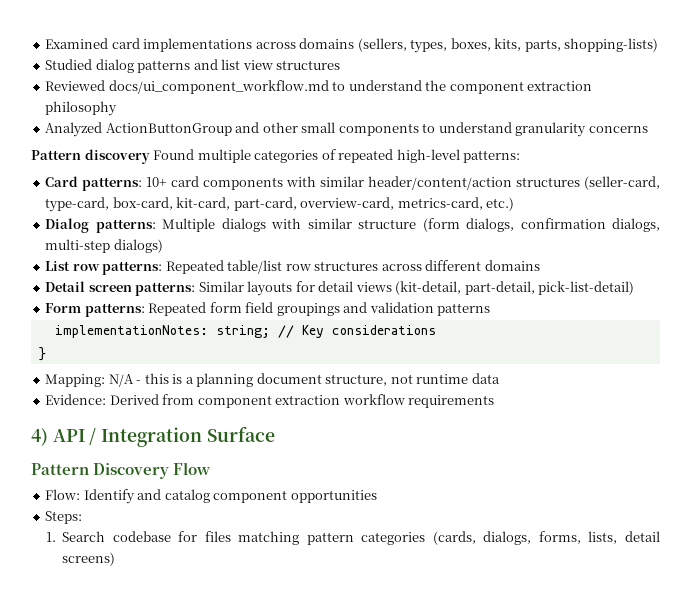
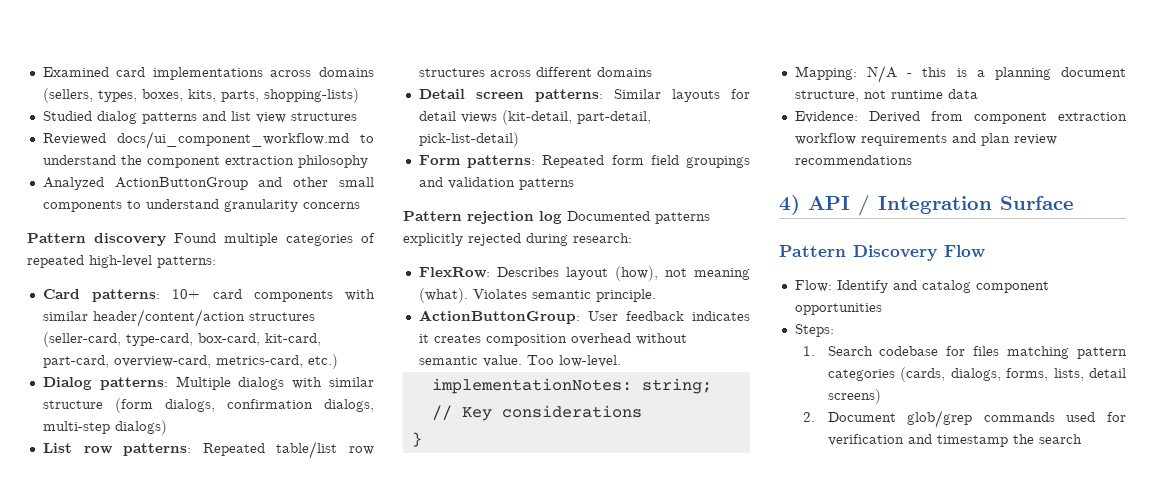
+ Pattern rejection log Documented patterns explicitly rejected during research:
+ FlexRow: Describes layout (how), not meaning (what). Violates semantic principle.
+ ActionButtonGroup: User feedback indicates it creates composition overhead without semantic value. Too low-level.
- Evidence: Derived from component extraction workflow requirements
+ Evidence: Derived from component extraction workflow requirements and plan review recommendations
+ 2. Document glob/grep commands used for verification and timestamp the search

